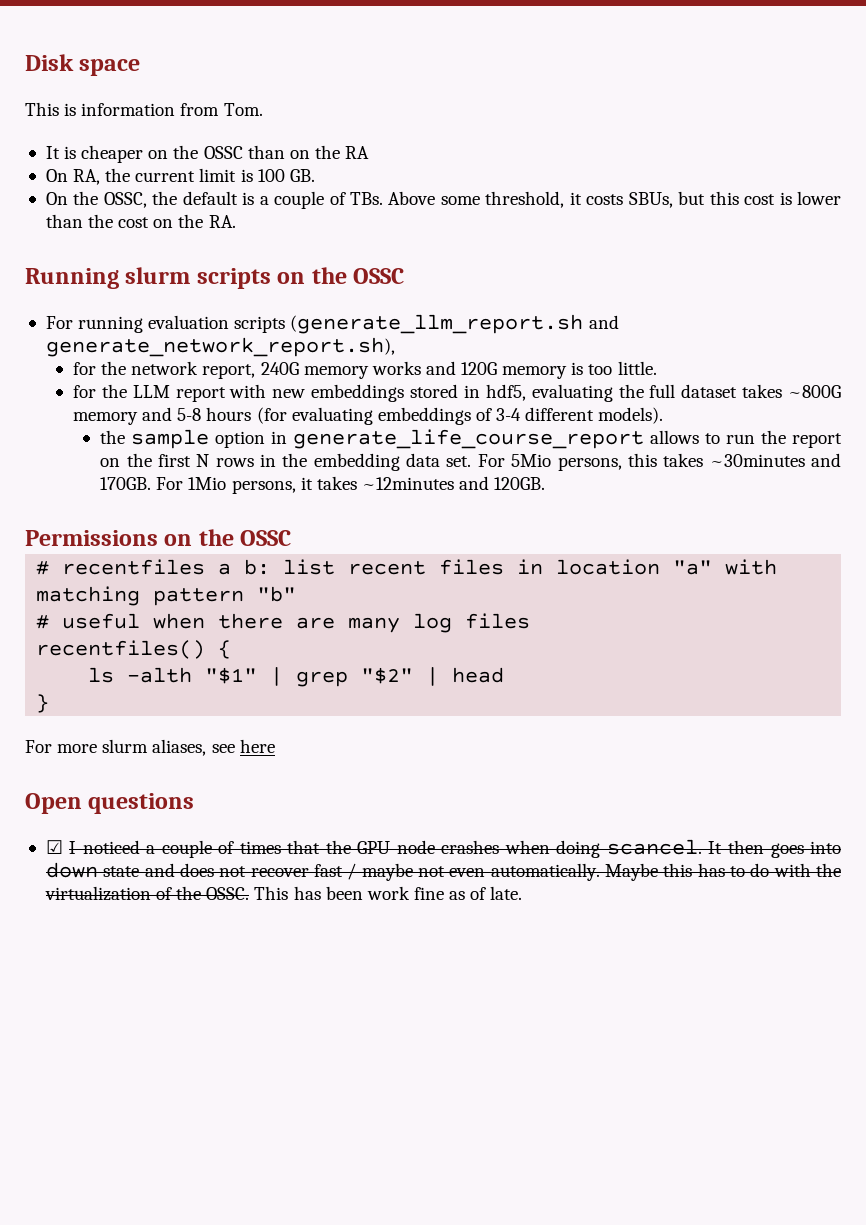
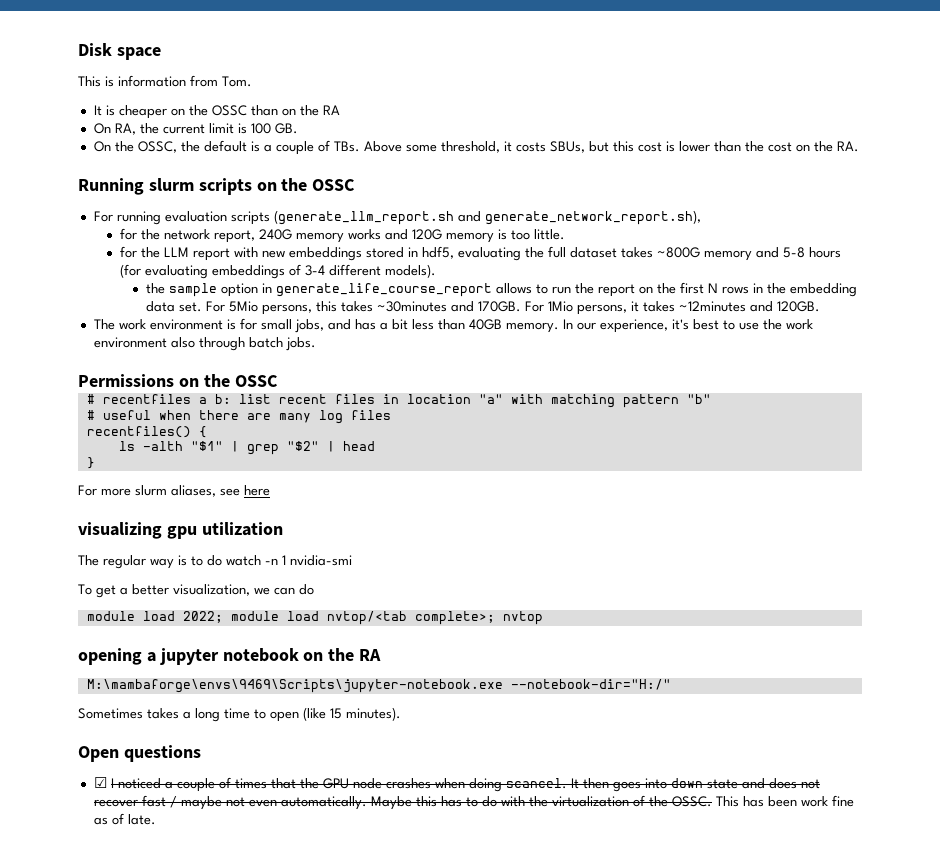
+ The work environment is for small jobs, and has a bit less than 40GB memory. In our experience, it's best to use the work environment also through batch jobs.
+ visualizing gpu utilization
+ The regular way is to do watch -n 1 nvidia-smi
+ To get a better visualization, we can do
+ module load 2022; module load nvtop/<tab complete>; nvtop
+ opening a jupyter notebook on the RA
+ M:\mambaforge\envs\9469\Scripts\jupyter-notebook.exe --notebook-dir="H:/"
+ Sometimes takes a long time to open (like 15 minutes).

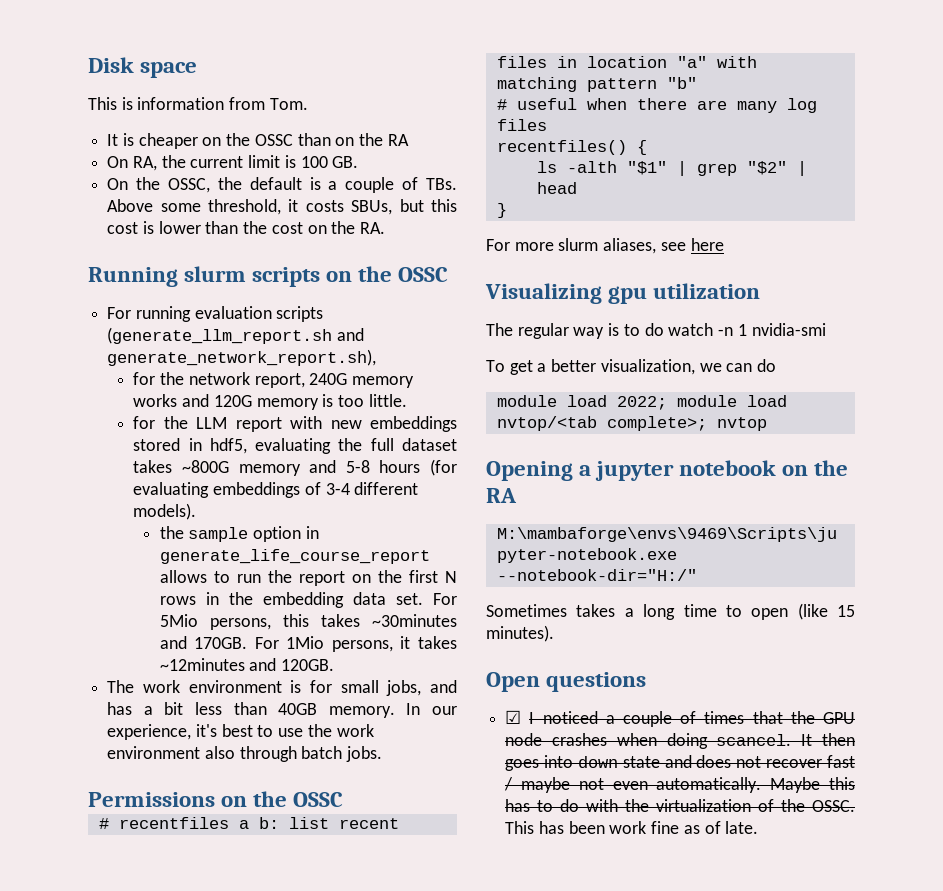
- visualizing gpu utilization
+ Visualizing gpu utilization
- opening a jupyter notebook on the RA
+ Opening a jupyter notebook on the RA

